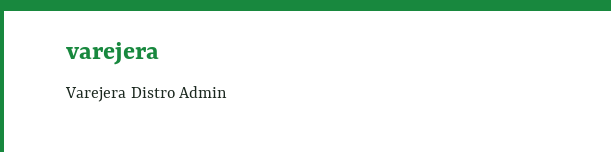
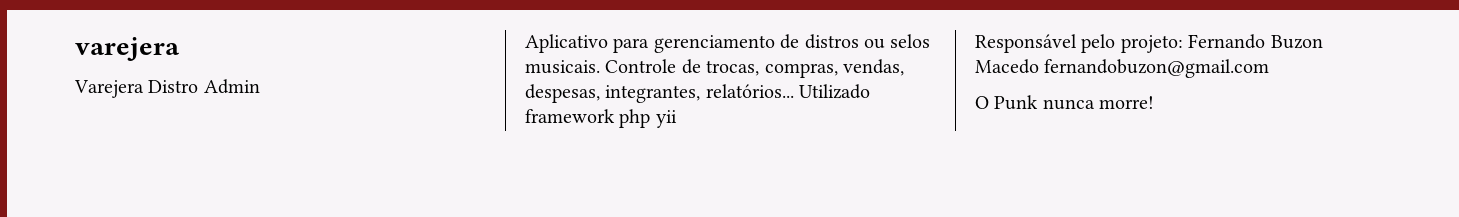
+ Aplicativo para gerenciamento de distros ou selos musicais. Controle de trocas, compras, vendas, despesas, integrantes, relatórios... Utilizado framework php yii
+ Responsável pelo projeto: Fernando Buzon Macedo fernandobuzon@gmail.com
+ O Punk nunca morre!

